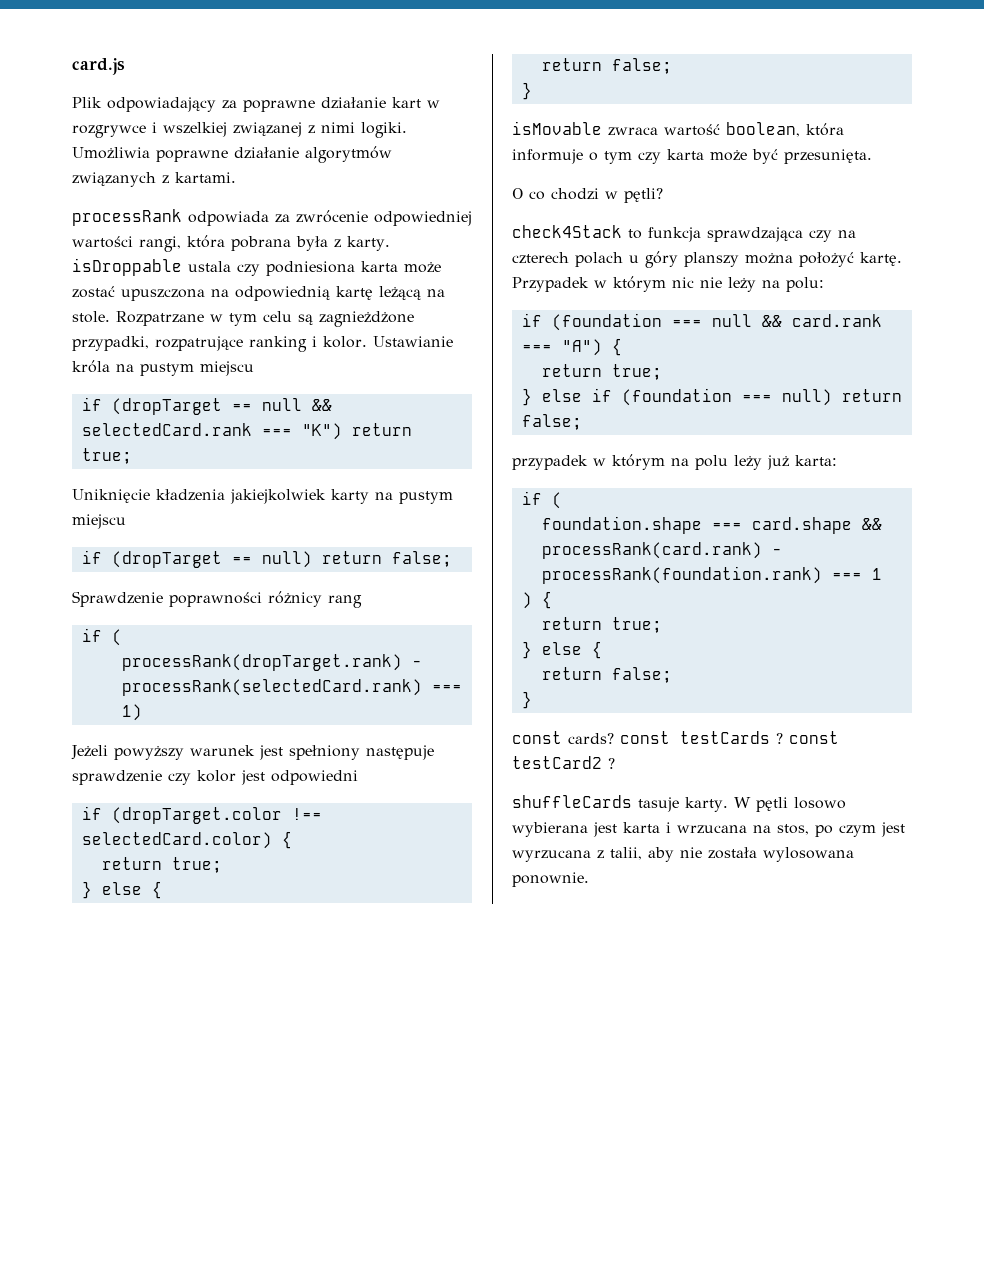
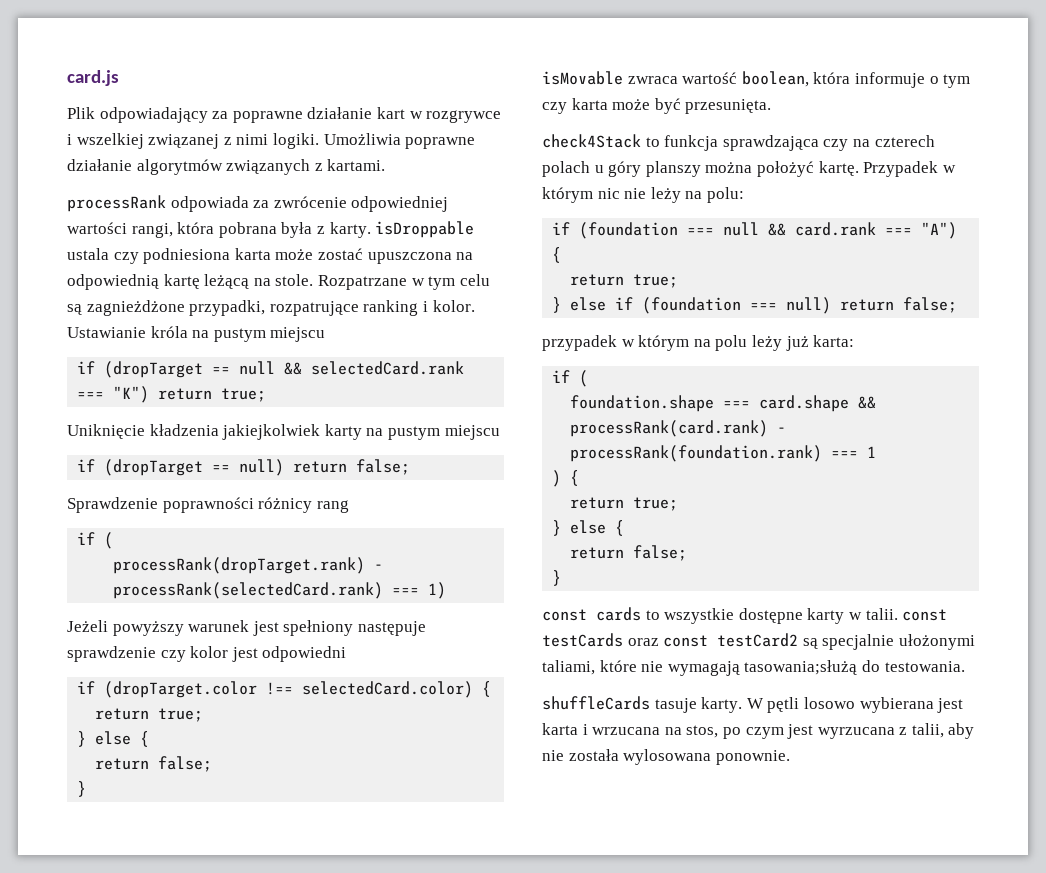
- O co chodzi w pętli?
- const cards? const testCards ? const testCard2 ?
+ const cards to wszystkie dostępne karty w talii. const testCards oraz const testCard2 są specjalnie ułożonymi taliami, które nie wymagają tasowania;służą do testowania.

